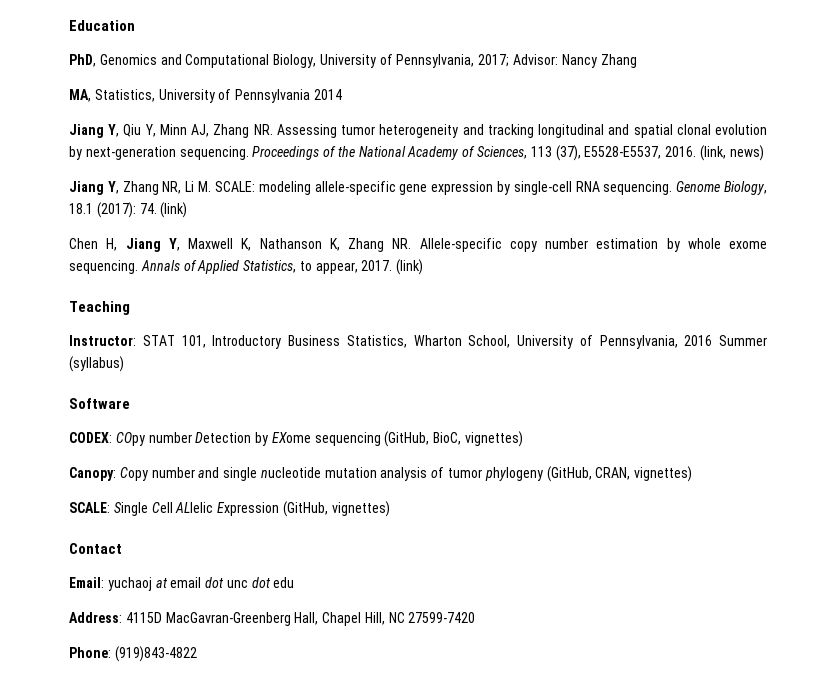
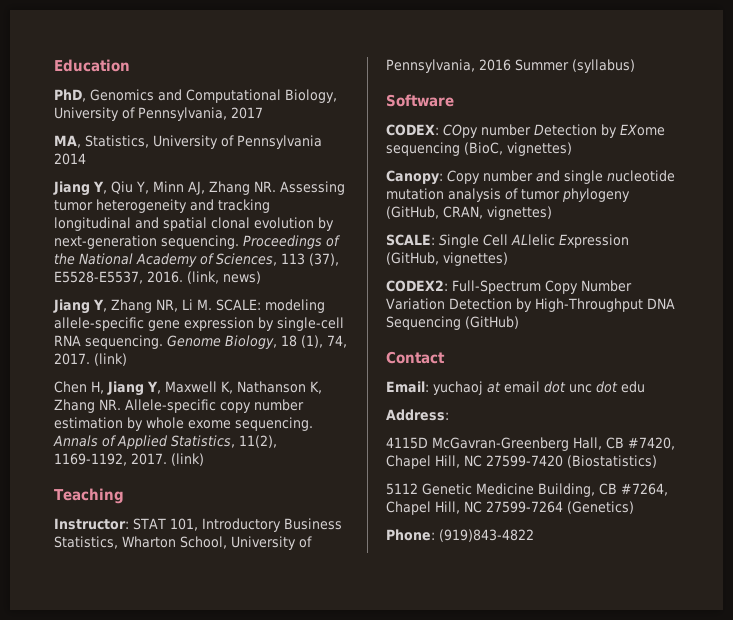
- PhD, Genomics and Computational Biology, University of Pennsylvania, 2017; Advisor: Nancy Zhang
+ PhD, Genomics and Computational Biology, University of Pennsylvania, 2017
- Genome Biology, 18.1 (2017): 74. (link)
+ Genome Biology, 18 (1), 74, 2017. (link)
- Annals of Applied Statistics, to appear, 2017.
+ Annals of Applied Statistics, 11(2), 1169-1192, 2017.
- CODEX: COpy number Detection by EXome sequencing (GitHub, BioC, vignettes)
+ CODEX: COpy number Detection by EXome sequencing (BioC, vignettes)
+ CODEX2: Full-Spectrum Copy Number Variation Detection by High-Throughput DNA Sequencing (GitHub)
- Address: 4115D MacGavran-Greenberg Hall, Chapel Hill, NC 27599-7420
+ Address:
+ 4115D McGavran-Greenberg Hall, CB #7420, Chapel Hill, NC 27599-7420 (Biostatistics)
+ 5112 Genetic Medicine Building, CB #7264, Chapel Hill, NC 27599-7264 (Genetics)

